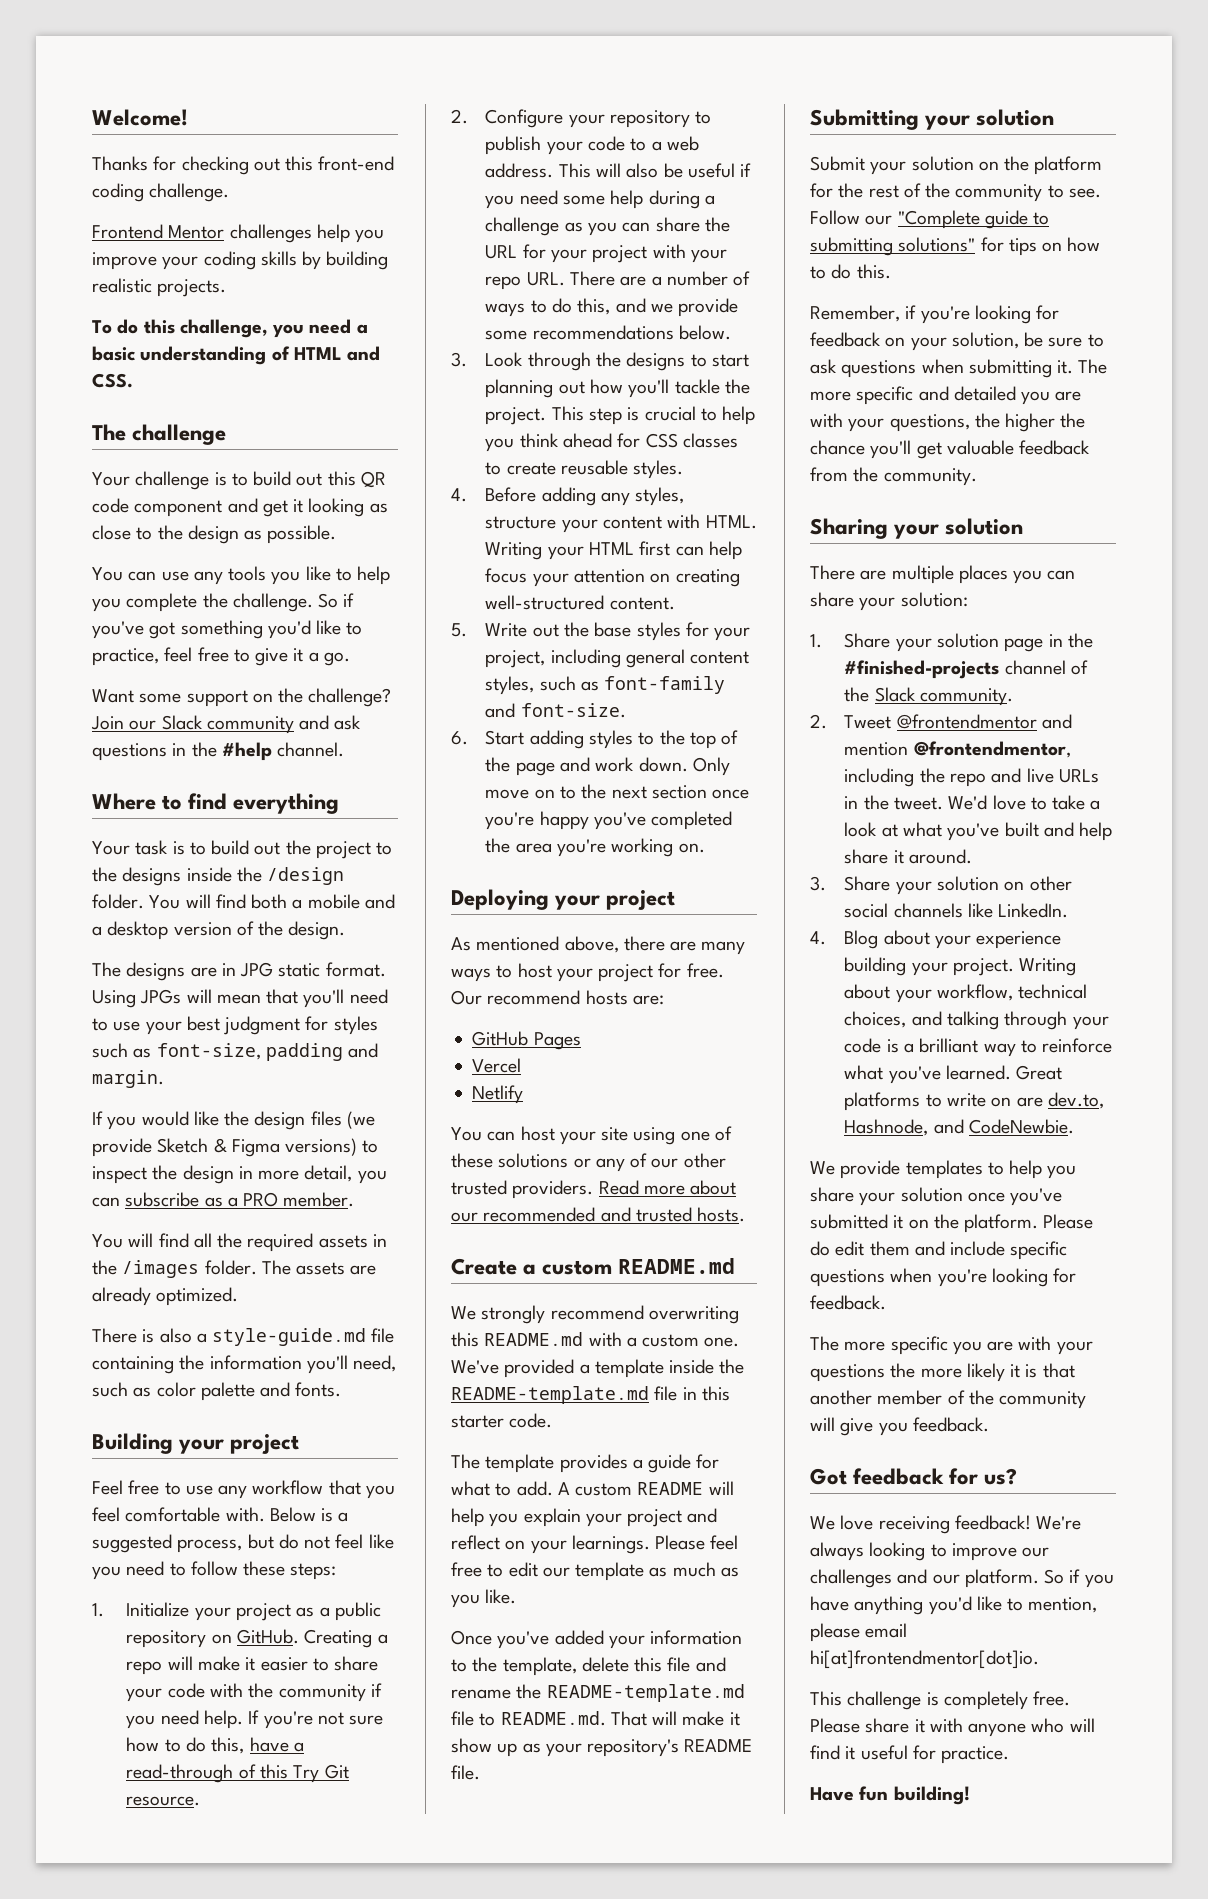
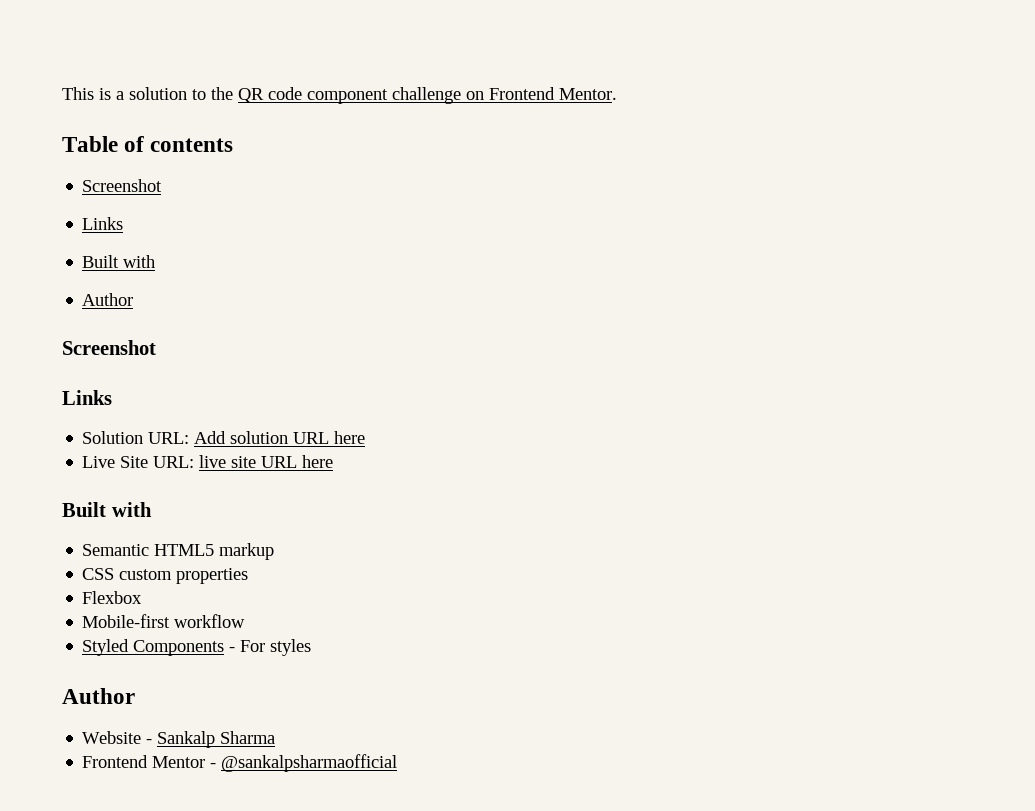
- Welcome!
- Thanks for checking out this front-end coding challenge.
- Frontend Mentor challenges help you improve your coding skills by building realistic projects.
- To do this challenge, you need a basic understanding of HTML and CSS.
- The challenge
- Your challenge is to build out this QR code component and get it looking as close to the design as possible.
- You can use any tools you like to help you complete the challenge. So if you've got something you'd like to practice, feel free to give it a go.
- Want some support on the challenge? Join our Slack community and ask questions in the #help channel.
- Where to find everything
- Your task is to build out the project to the designs inside the /design folder. You will find both a mobile and a desktop version of the design.
- The designs are in JPG static format. Using JPGs will mean that you'll need to use your best judgment for styles such as font-size, padding and margin.
- If you would like the design files (we provide Sketch & Figma versions) to inspect the design in more detail, you can subscribe as a PRO member.
- You will find all the required assets in the /images folder. The assets are already optimized.
- There is also a style-guide.md file containing the information you'll need, such as color palette and fonts.
- Building your project
- Feel free to use any workflow that you feel comfortable with. Below is a suggested process, but do not feel like you need to follow these steps:
- 1. Initialize your project as a public repository on GitHub. Creating a repo will make it easier to share your code with the community if you need help. If you're not sure how to do this, have a read-through of this Try Git resource.
- 2. Configure your repository to publish your code to a web address. This will also be useful if you need some help during a challenge as you can share the URL for your project with your repo URL. There are a number of ways to do this, and we provide some recommendations below.
- 3. Look through the designs to start planning out how you'll tackle the project. This step is crucial to help you think ahead for CSS classes to create reusable styles.
- 4. Before adding any styles, structure your content with HTML. Writing your HTML first can help focus your attention on creating well-structured content.
- 5. Write out the base styles for your project, including general content styles, such as font-family and font-size.
- 6. Start adding styles to the top of the page and work down. Only move on to the next section once you're happy you've completed the area you're working on.
- Deploying your project
- As mentioned above, there are many ways to host your project for free. Our recommend hosts are:
- GitHub Pages
- Vercel
- Netlify
- You can host your site using one of these solutions or any of our other trusted providers. Read more about our recommended and trusted hosts.
- Create a custom README.md
- We strongly recommend overwriting this README.md with a custom one. We've provided a template inside the README-template.md file in this starter code.
- The template provides a guide for what to add. A custom README will help you explain your project and reflect on your learnings. Please feel free to edit our template as much as you like.
- Once you've added your information to the template, delete this file and rename the README-template.md file to README.md. That will make it show up as your repository's README file.
- Submitting your solution
- Submit your solution on the platform for the rest of the community to see. Follow our "Complete guide to submitting solutions" for tips on how to do this.
- Remember, if you're looking for feedback on your solution, be sure to ask questions when submitting it. The more specific and detailed you are with your questions, the higher the chance you'll get valuable feedback from the community.
- Sharing your solution
- There are multiple places you can share your solution:
- 1. Share your solution page in the #finished-projects channel of the Slack community.
- 2. Tweet @frontendmentor and mention @frontendmentor, including the repo and live URLs in the tweet. We'd love to take a look at what you've built and help share it around.
- 3. Share your solution on other social channels like LinkedIn.
- 4. Blog about your experience building your project. Writing about your workflow, technical choices, and talking through your code is a brilliant way to reinforce what you've learned. Great platforms to write on are dev.to, Hashnode, and CodeNewbie.
- We provide templates to help you share your solution once you've submitted it on the platform. Please do edit them and include specific questions when you're looking for feedback.
- The more specific you are with your questions the more likely it is that another member of the community will give you feedback.
- Got feedback for us?
- We love receiving feedback! We're always looking to improve our challenges and our platform. So if you have anything you'd like to mention, please email hi[at]frontendmentor[dot]io.
- This challenge is completely free. Please share it with anyone who will find it useful for practice.
- Have fun building!
+ This is a solution to the QR code component challenge on Frontend Mentor.
+ Table of contents
+ Screenshot
+ Links
+ Built with
+ Author
+ Screenshot
+ Links
+ Solution URL: Add solution URL here
+ Live Site URL: live site URL here
+ Built with
+ Semantic HTML5 markup
+ CSS custom properties
+ Flexbox
+ Mobile-first workflow
+ Styled Components - For styles
+ Author
+ Website - Sankalp Sharma
+ Frontend Mentor - @sankalpsharmaofficial

